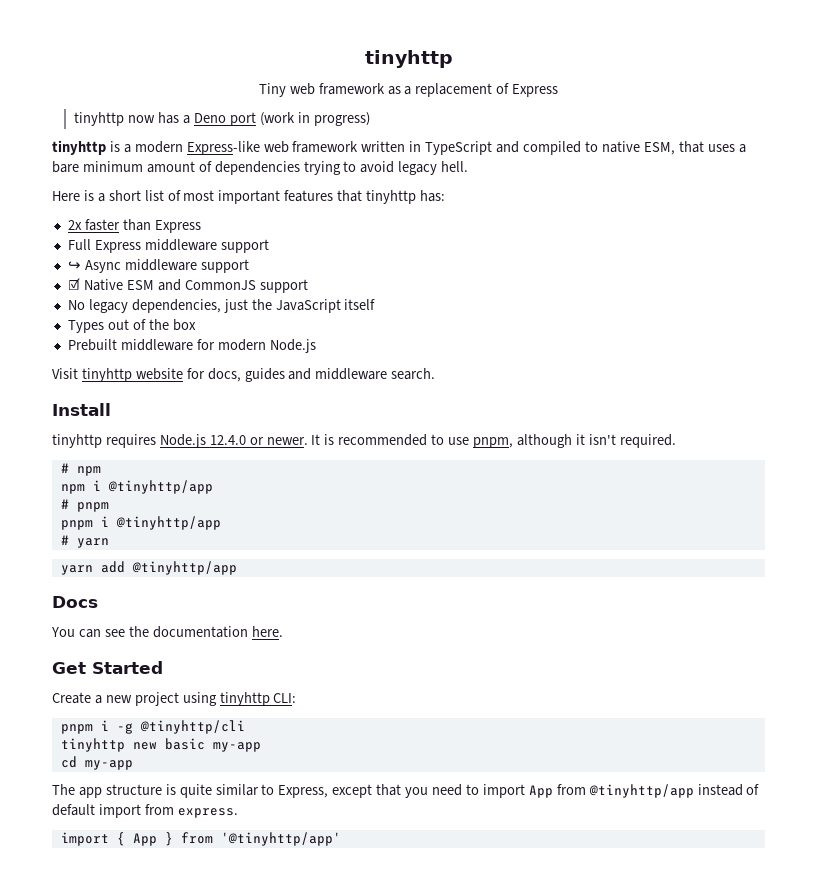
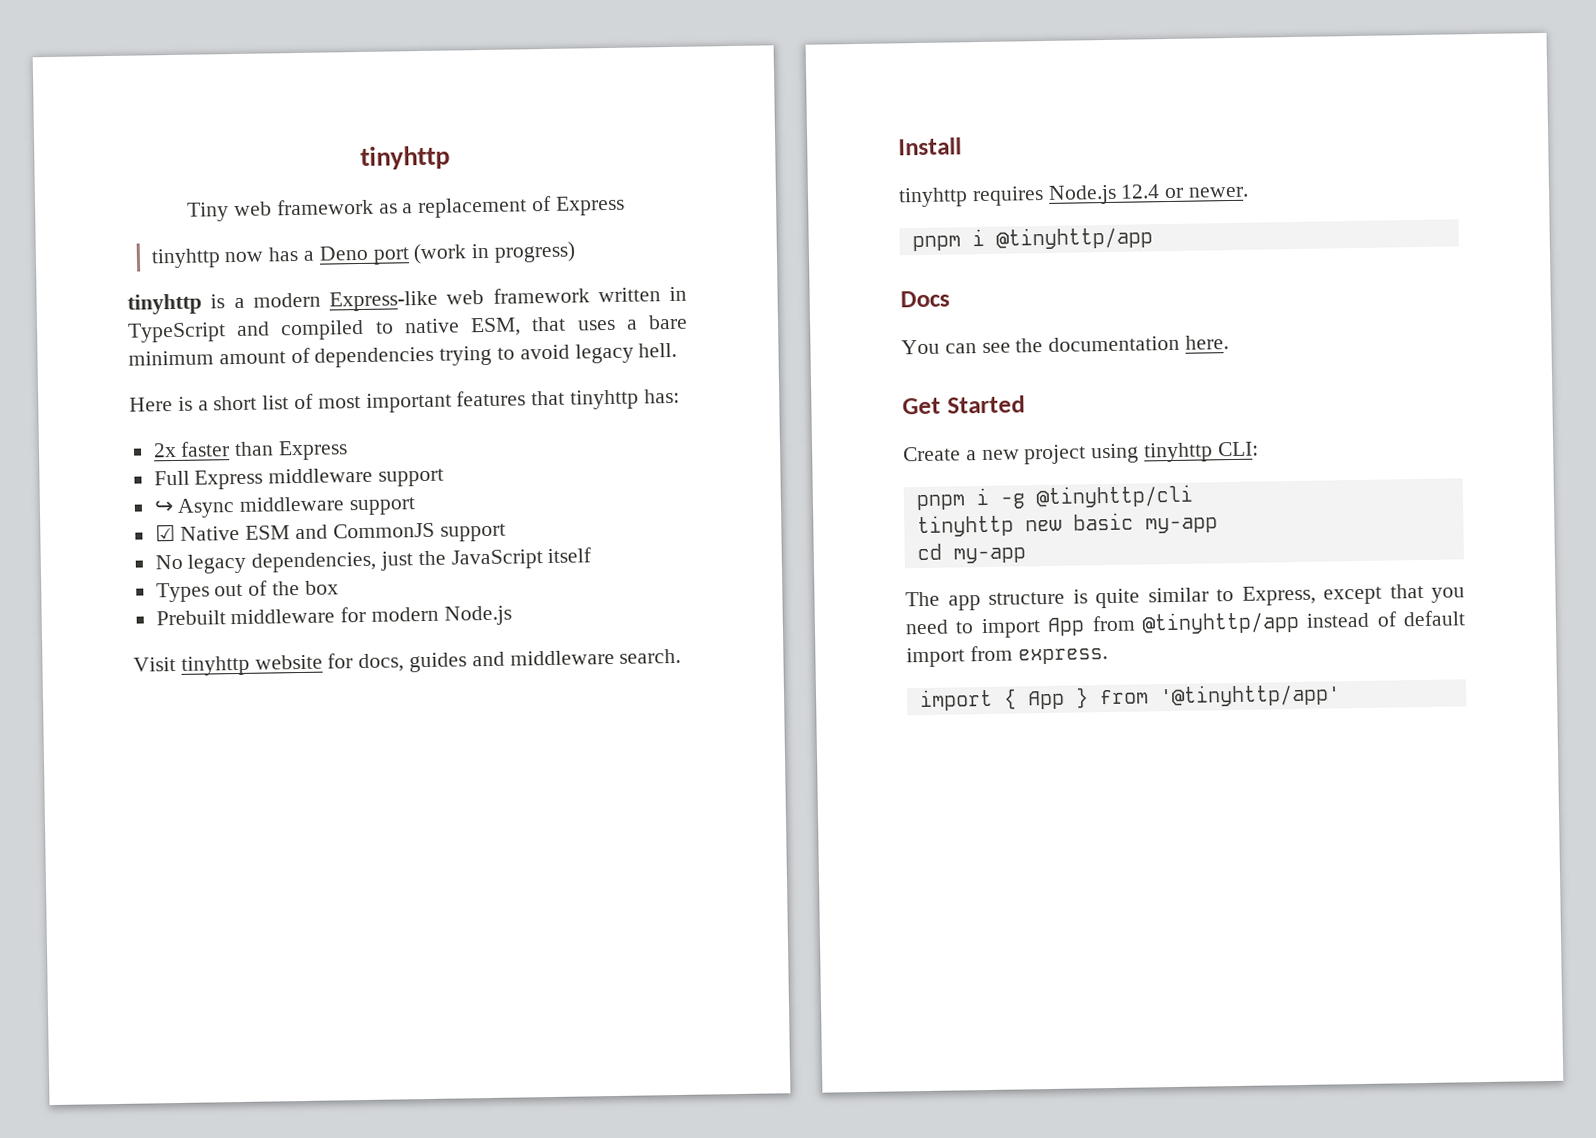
- tinyhttp requires Node.js 12.4.0 or newer. It is recommended to use pnpm, although it isn't required.
- # npm
- npm i @tinyhttp/app
- # pnpm
+ tinyhttp requires Node.js 12.4 or newer.
  pnpm i @tinyhttp/app
- # yarn
- yarn add @tinyhttp/app

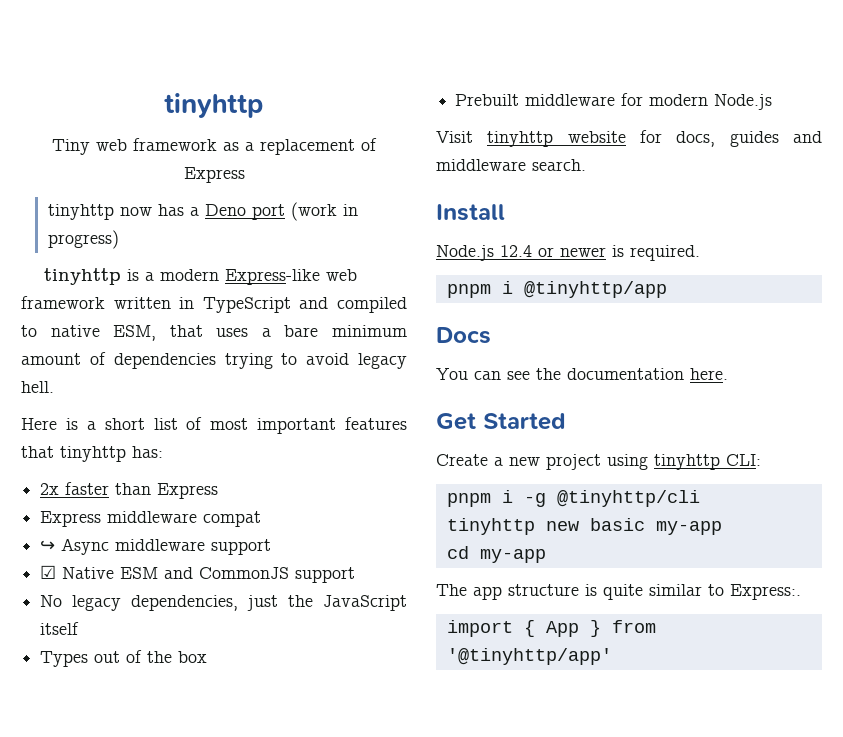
- Full Express middleware support
+ Express middleware compat
- tinyhttp requires Node.js 12.4 or newer.
+ Node.js 12.4 or newer is required.
- The app structure is quite similar to Express, except that you need to import App from @tinyhttp/app instead of default import from express.
+ The app structure is quite similar to Express:.

